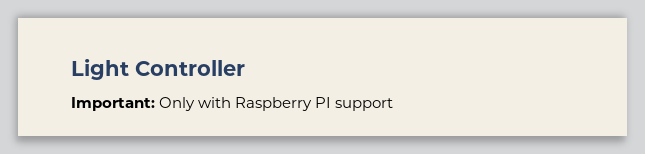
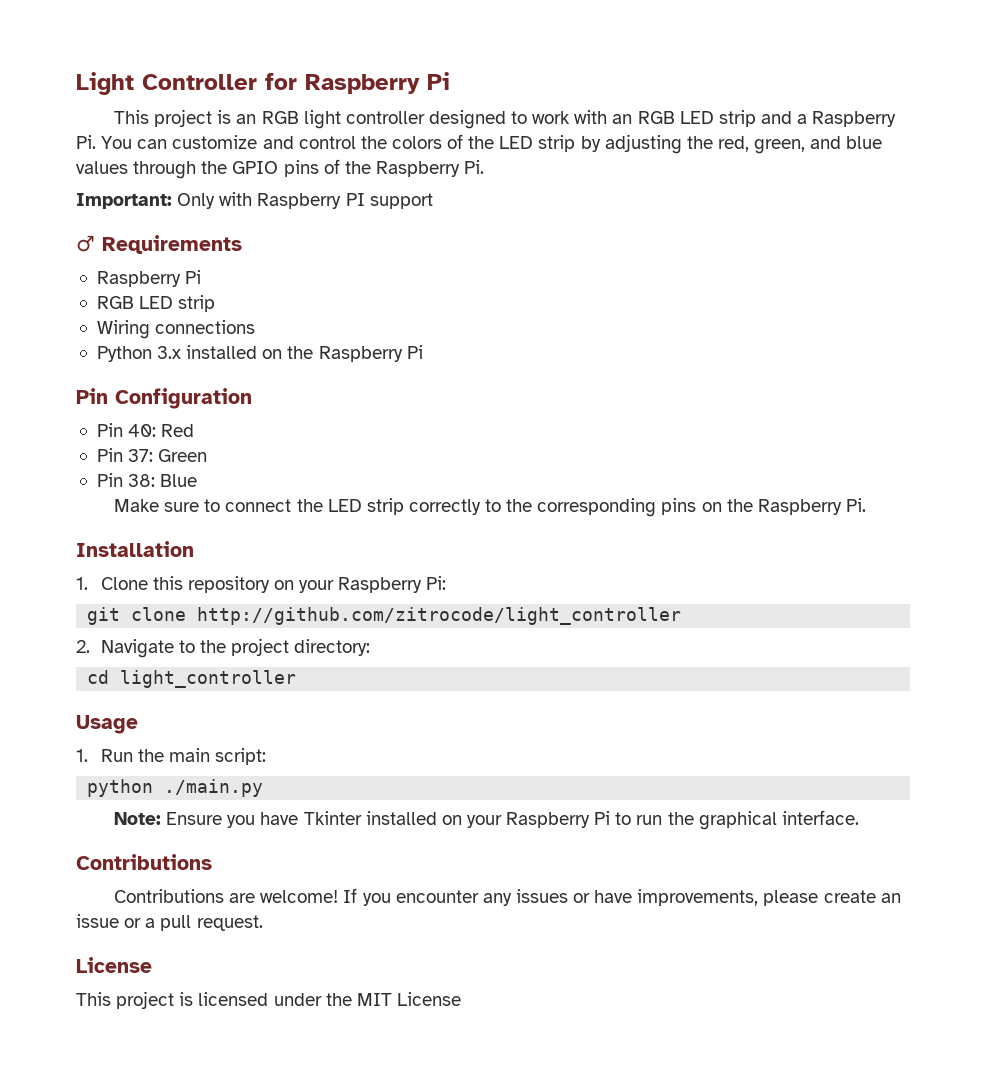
- Light Controller
+ Light Controller for Raspberry Pi
+ This project is an RGB light controller designed to work with an RGB LED strip and a Raspberry Pi. You can customize and control the colors of the LED strip by adjusting the red, green, and blue values through the GPIO pins of the Raspberry Pi.
+ ♂ Requirements
+ Raspberry Pi
+ RGB LED strip
+ Wiring connections
+ Python 3.x installed on the Raspberry Pi
+ Pin Configuration
+ Pin 40: Red
+ Pin 37: Green
+ Pin 38: Blue
+ Make sure to connect the LED strip correctly to the corresponding pins on the Raspberry Pi.
+ Installation
+ 1. Clone this repository on your Raspberry Pi:
+ git clone http://github.com/zitrocode/light_controller
+ 2. Navigate to the project directory:
+ cd light_controller
+ Usage
+ 1. Run the main script:
+ python ./main.py
+ Note: Ensure you have Tkinter installed on your Raspberry Pi to run the graphical interface.
+ Contributions
+ Contributions are welcome! If you encounter any issues or have improvements, please create an issue or a pull request.
+ License
+ This project is licensed under the MIT License

